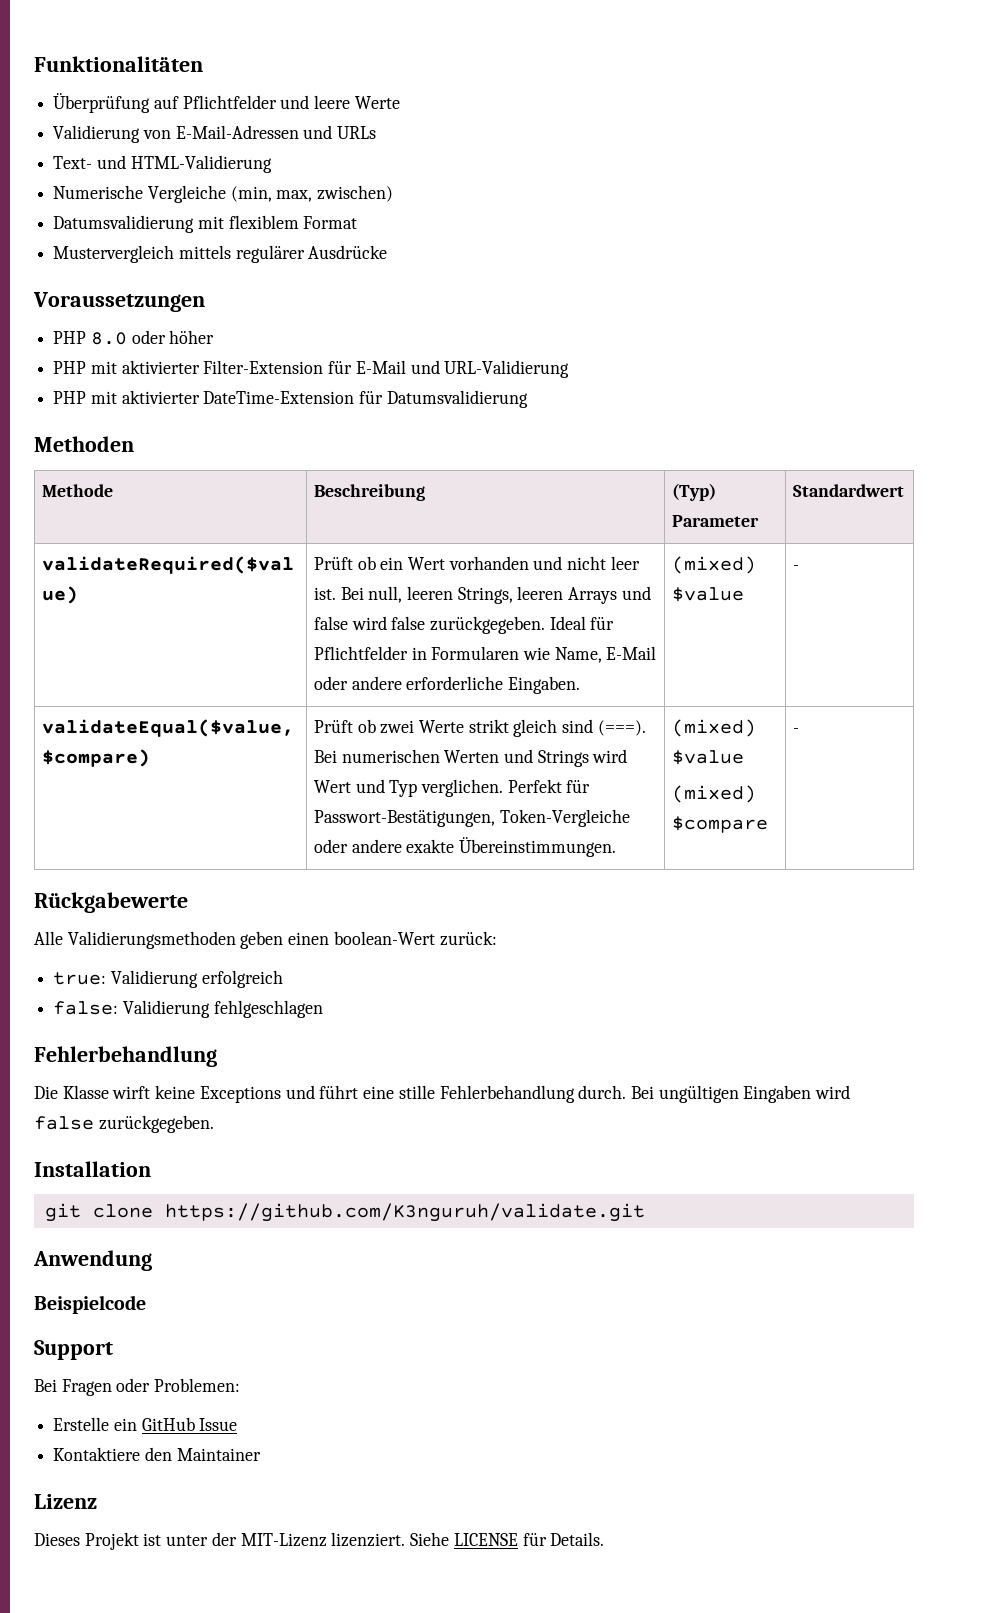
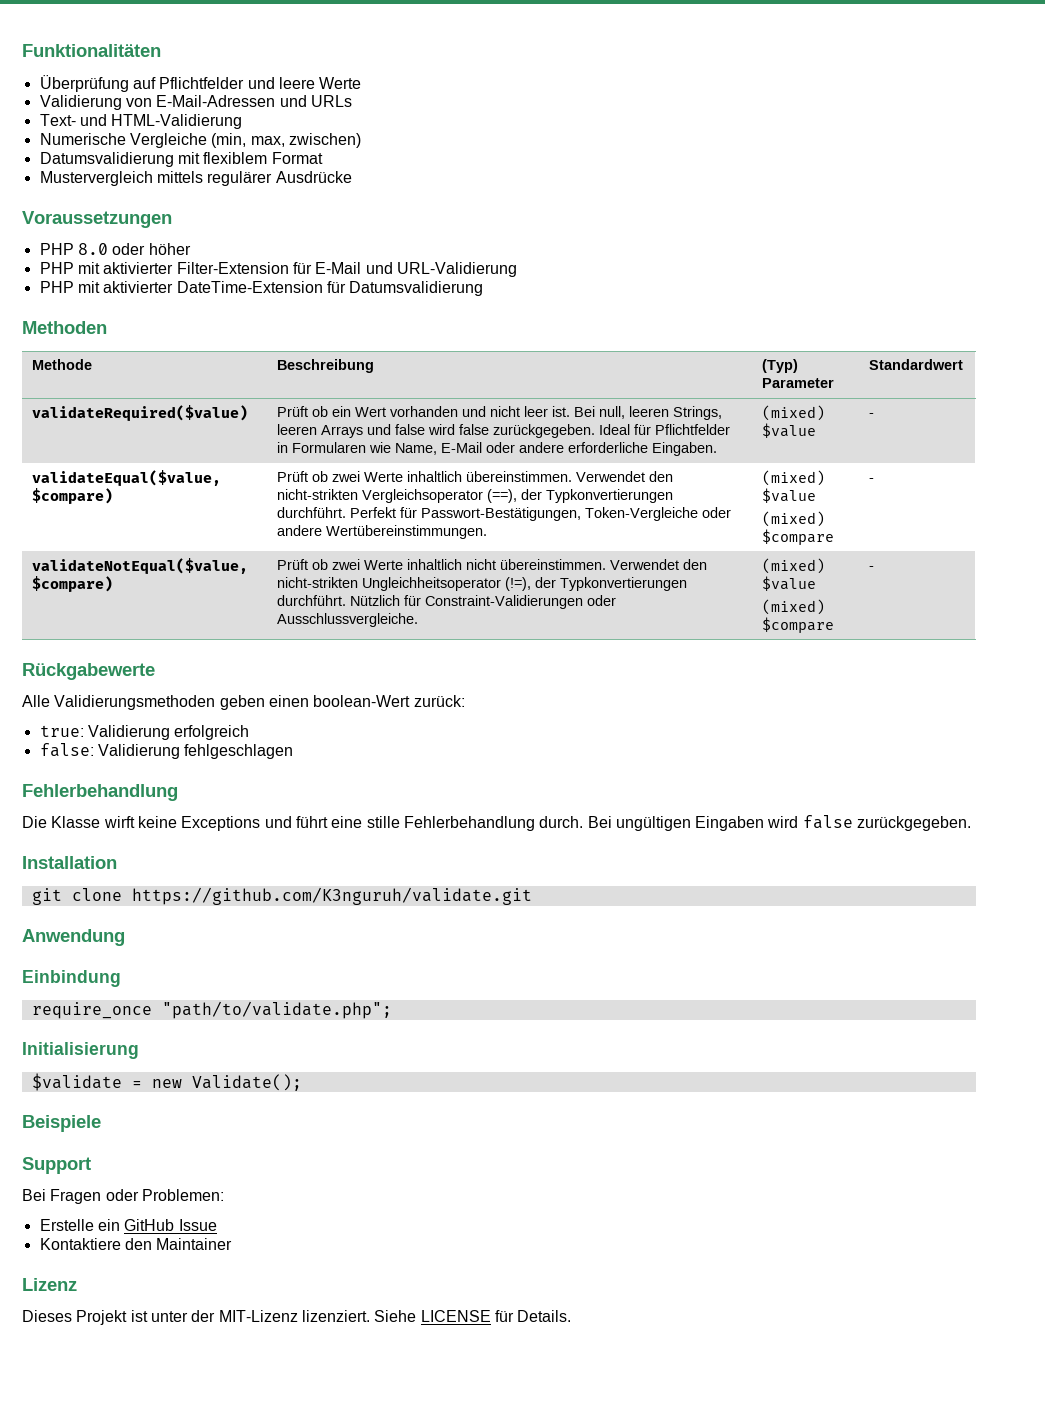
- validateEqual($value, $compare) | Prüft ob zwei Werte strikt gleich sind (===). Bei numerischen Werten und Strings wird Wert und Typ verglichen. Perfekt für Passwort-Bestätigungen, Token-Vergleiche oder andere exakte Übereinstimmungen. | (mixed) $value
+ validateEqual($value, $compare) | Prüft ob zwei Werte inhaltlich übereinstimmen. Verwendet den nicht-strikten Vergleichsoperator (==), der Typkonvertierungen durchführt. Perfekt für Passwort-Bestätigungen, Token-Vergleiche oder andere Wertübereinstimmungen. | (mixed) $value
+ (mixed) $compare | -
+ validateNotEqual($value, $compare) | Prüft ob zwei Werte inhaltlich nicht übereinstimmen. Verwendet den nicht-strikten Ungleichheitsoperator (!=), der Typkonvertierungen durchführt. Nützlich für Constraint-Validierungen oder Ausschlussvergleiche. | (mixed) $value
- Beispielcode
+ Einbindung
+ require_once "path/to/validate.php";
+ Initialisierung
+ $validate = new Validate();
+ Beispiele

